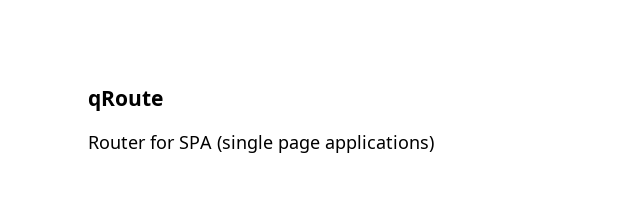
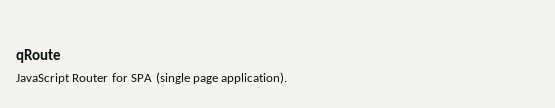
- Router for SPA (single page applications)
+ JavaScript Router for SPA (single page application).

